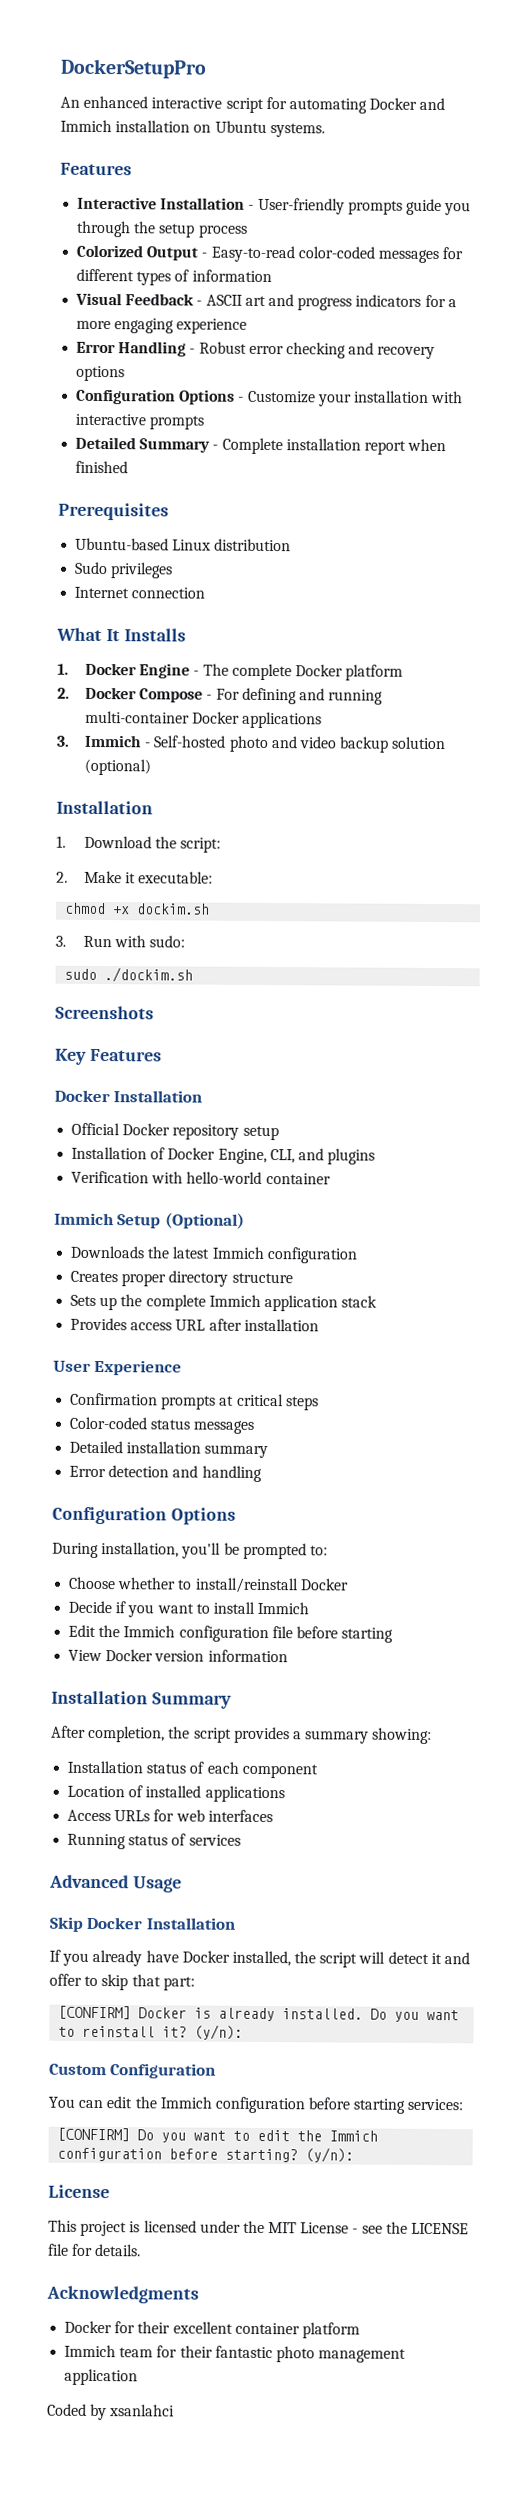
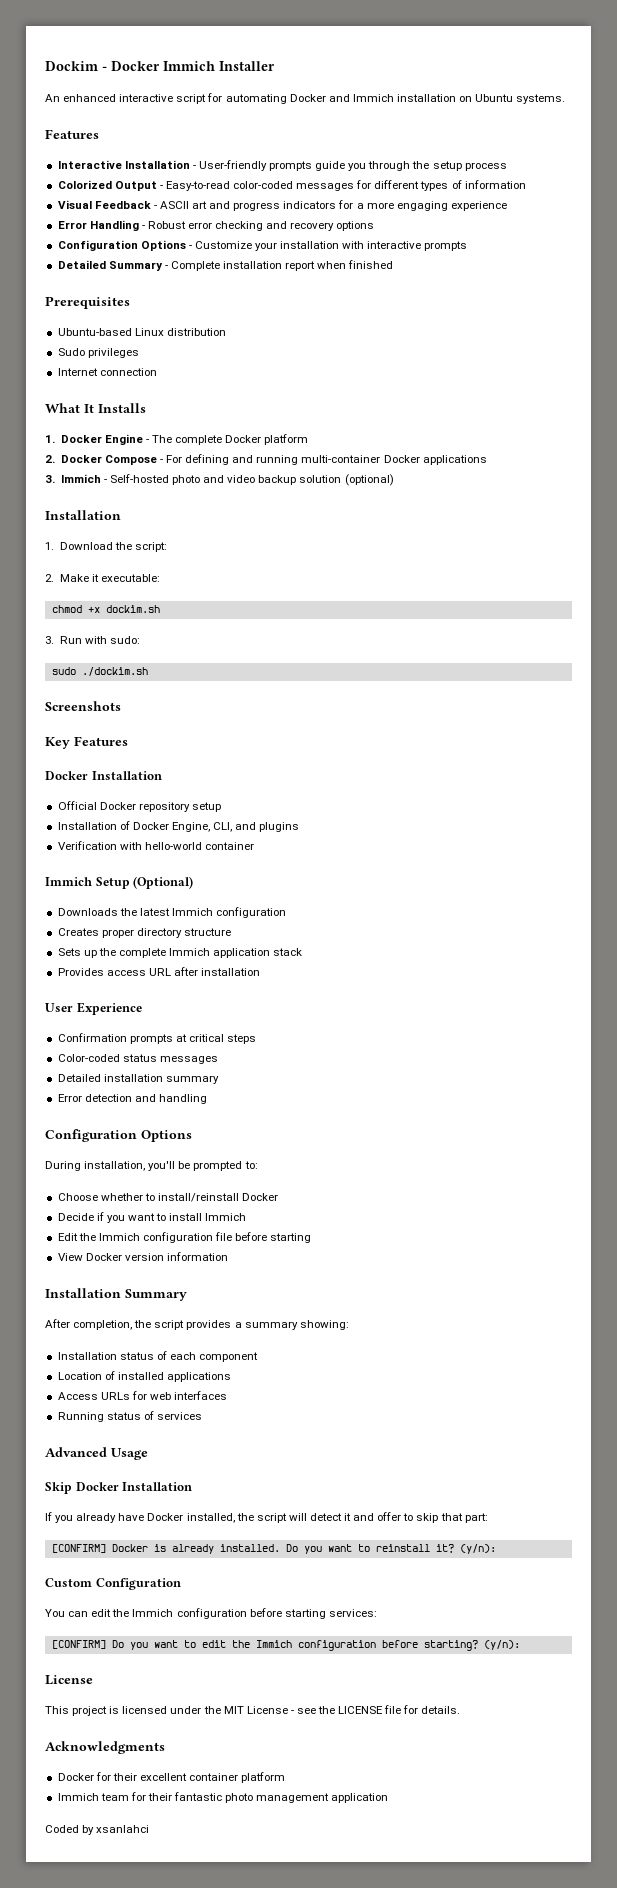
- DockerSetupPro
+ Dockim - Docker Immich Installer

